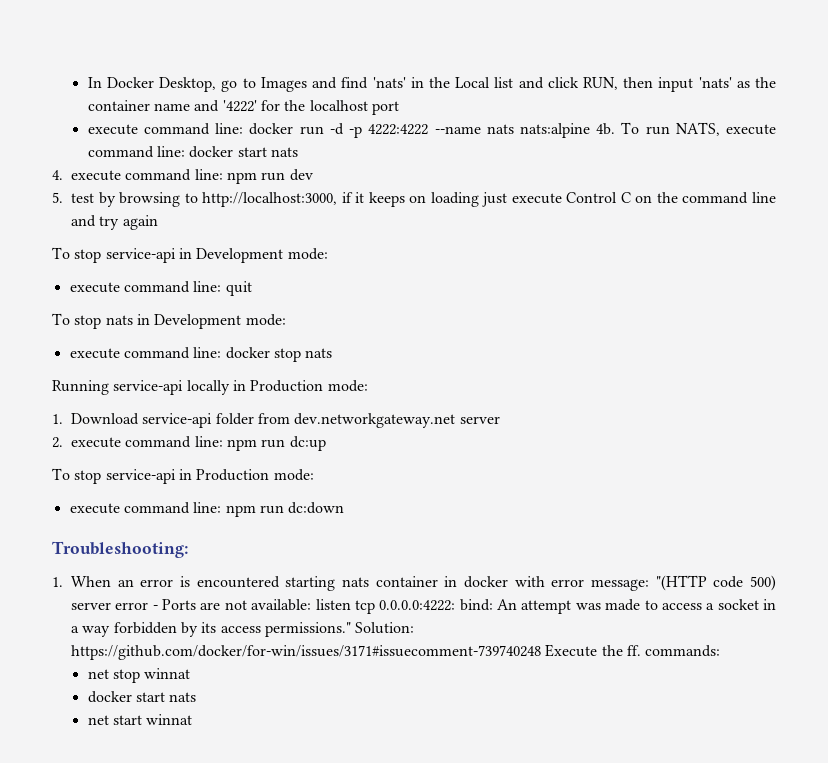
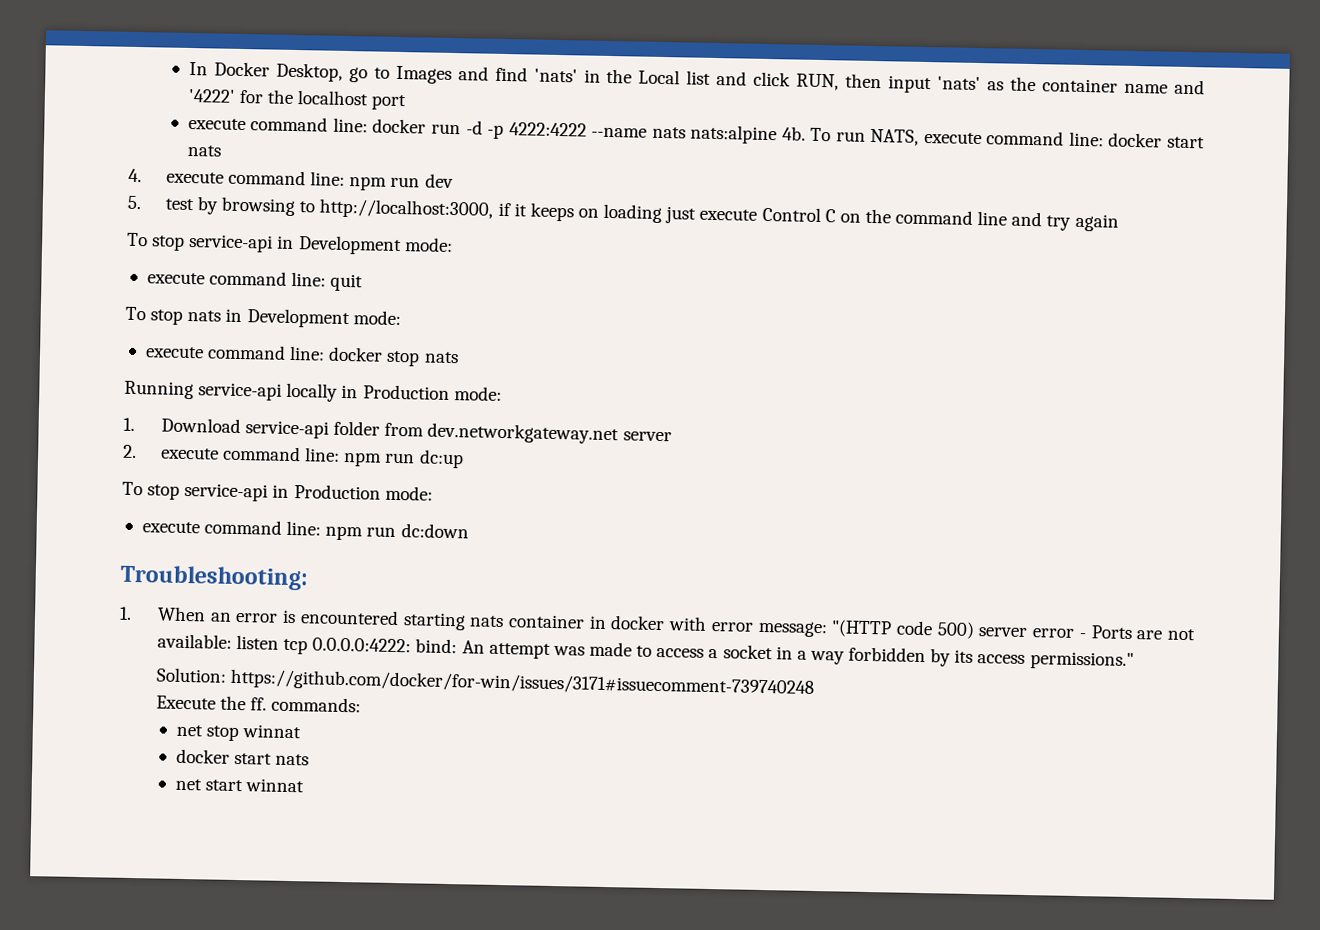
- 1. When an error is encountered starting nats container in docker with error message: "(HTTP code 500) server error - Ports are not available: listen tcp 0.0.0.0:4222: bind: An attempt was made to access a socket in a way forbidden by its access permissions." Solution: https://github.com/docker/for-win/issues/3171#issuecomment-739740248 Execute the ff. commands:
+ 1. When an error is encountered starting nats container in docker with error message: "(HTTP code 500) server error - Ports are not available: listen tcp 0.0.0.0:4222: bind: An attempt was made to access a socket in a way forbidden by its access permissions."
+ Solution: https://github.com/docker/for-win/issues/3171#issuecomment-739740248
+ Execute the ff. commands:

